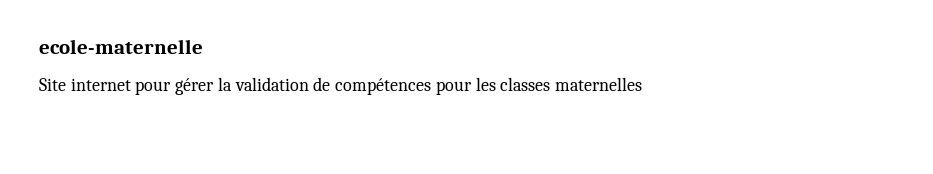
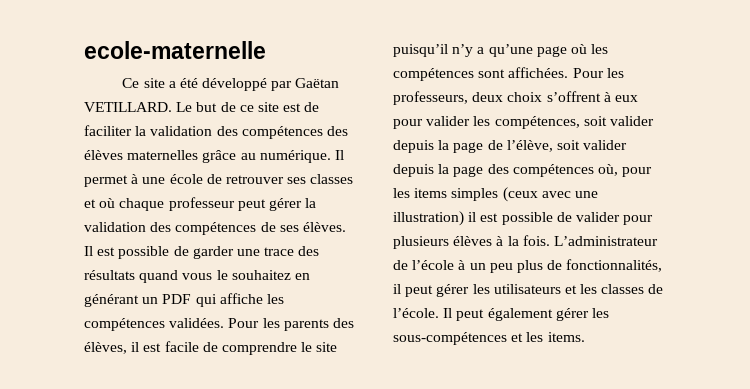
- Site internet pour gérer la validation de compétences pour les classes maternelles
+ Ce site a été développé par Gaëtan VETILLARD. Le but de ce site est de faciliter la validation des compétences des élèves maternelles grâce au numérique. Il permet à une école de retrouver ses classes et où chaque professeur peut gérer la validation des compétences de ses élèves. Il est possible de garder une trace des résultats quand vous le souhaitez en générant un PDF qui affiche les compétences validées. Pour les parents des élèves, il est facile de comprendre le site puisqu’il n’y a qu’une page où les compétences sont affichées. Pour les professeurs, deux choix s’offrent à eux pour valider les compétences, soit valider depuis la page de l’élève, soit valider depuis la page des compétences où, pour les items simples (ceux avec une illustration) il est possible de valider pour plusieurs élèves à la fois. L’administrateur de l’école à un peu plus de fonctionnalités, il peut gérer les utilisateurs et les classes de l’école. Il peut également gérer les sous-compétences et les items.

